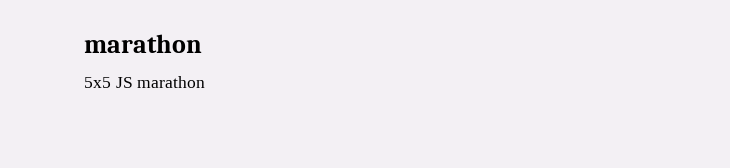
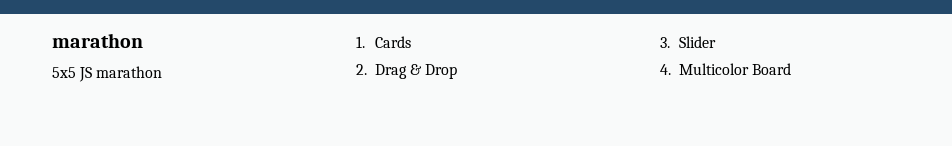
+ 1. Cards
+ 2. Drag & Drop
+ 3. Slider
+ 4. Multicolor Board

